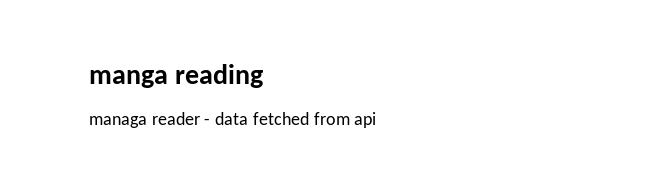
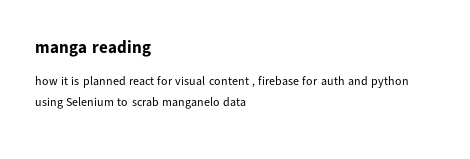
- managa reader - data fetched from api
+ how it is planned react for visual content , firebase for auth and python using Selenium to scrab manganelo data

